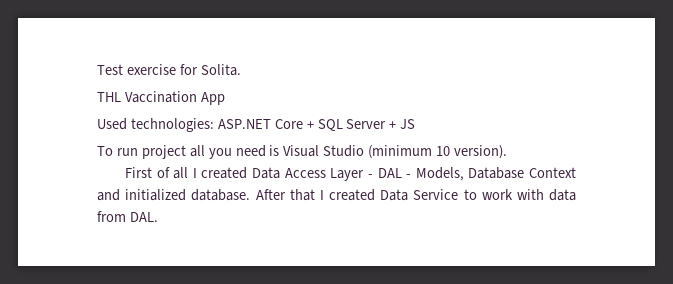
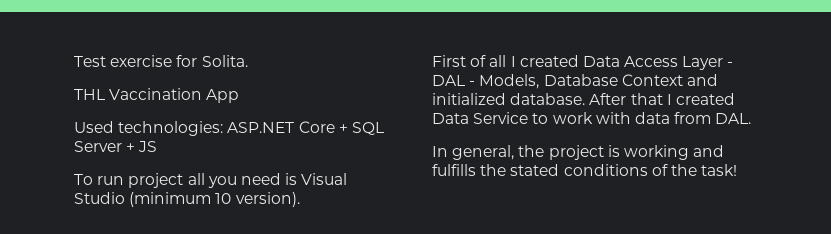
+ In general, the project is working and fulfills the stated conditions of the task!

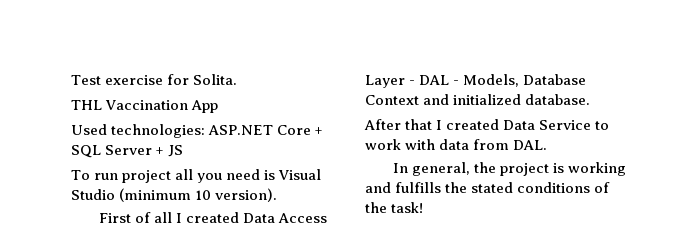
- First of all I created Data Access Layer - DAL - Models, Database Context and initialized database. After that I created Data Service to work with data from DAL.
+ First of all I created Data Access Layer - DAL - Models, Database Context and initialized database.
+ After that I created Data Service to work with data from DAL.

